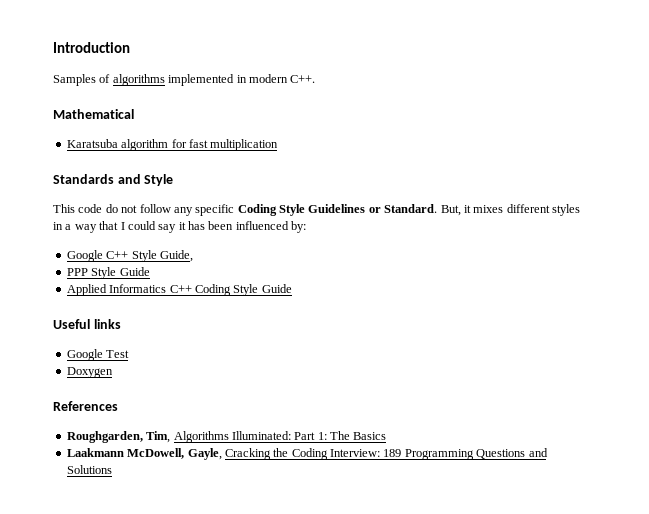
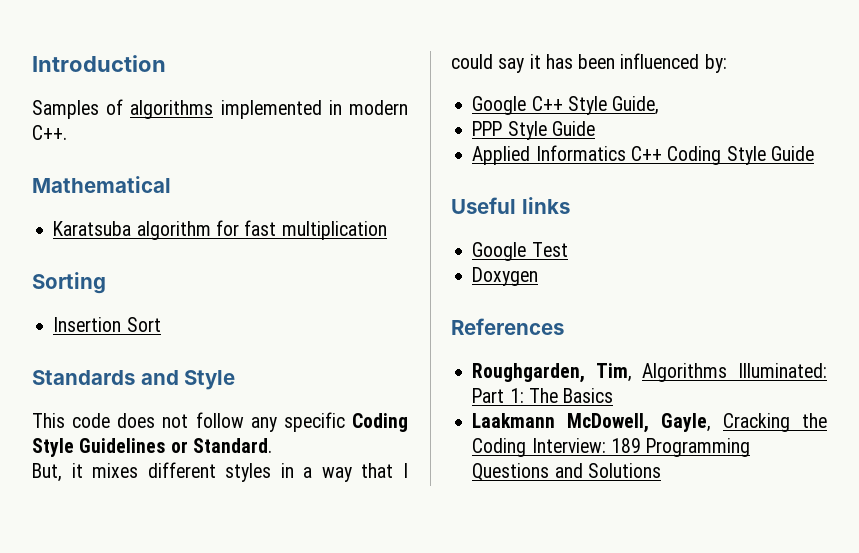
+ Sorting
+ Insertion Sort
- This code do not follow any specific Coding Style Guidelines or Standard. But, it mixes different styles in a way that I could say it has been influenced by:
+ This code does not follow any specific Coding Style Guidelines or Standard.
+ But, it mixes different styles in a way that I could say it has been influenced by:

